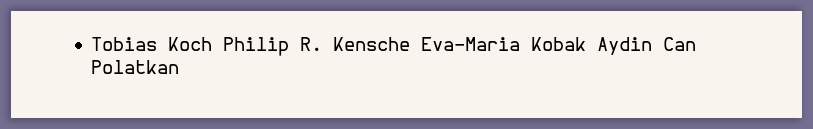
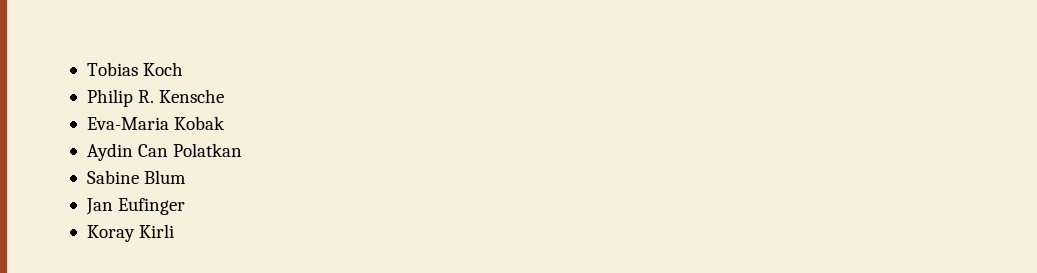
- Tobias Koch Philip R. Kensche Eva-Maria Kobak Aydin Can Polatkan
+ Tobias Koch
+ Philip R. Kensche
+ Eva-Maria Kobak
+ Aydin Can Polatkan
+ Sabine Blum
+ Jan Eufinger
+ Koray Kirli

